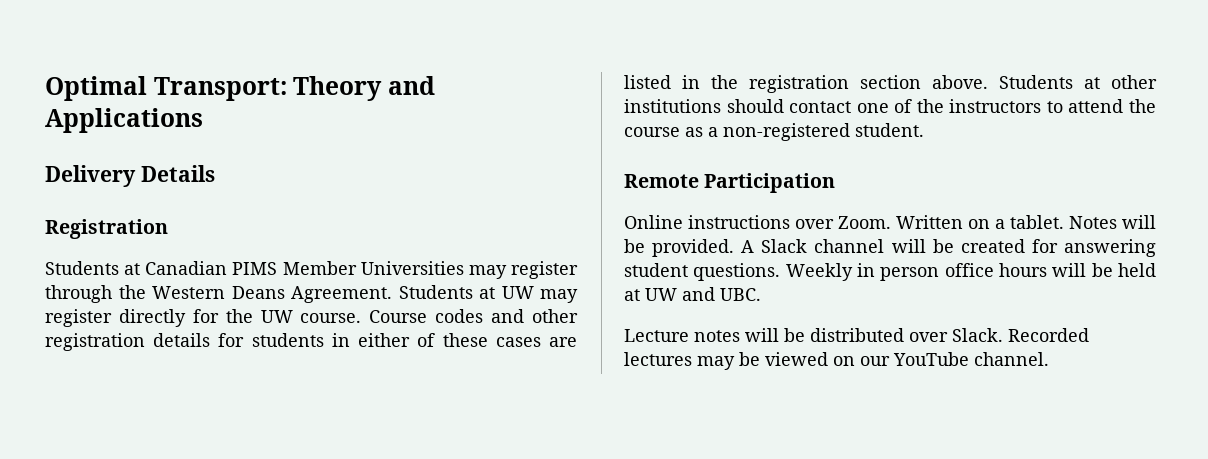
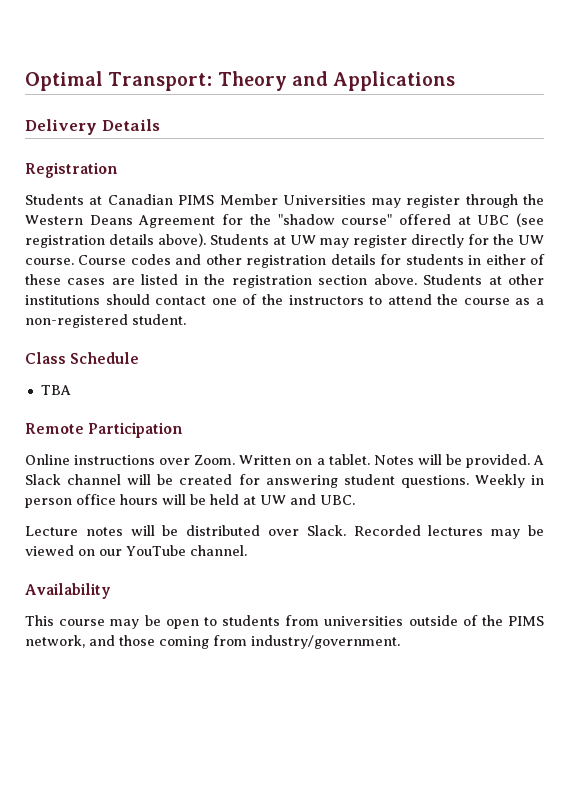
- Students at Canadian PIMS Member Universities may register through the Western Deans Agreement.
+ Students at Canadian PIMS Member Universities may register through the Western Deans Agreement for the "shadow course" offered at UBC (see registration details above).
+ Class Schedule
+ TBA
+ Availability
+ This course may be open to students from universities outside of the PIMS network, and those coming from industry/government.

